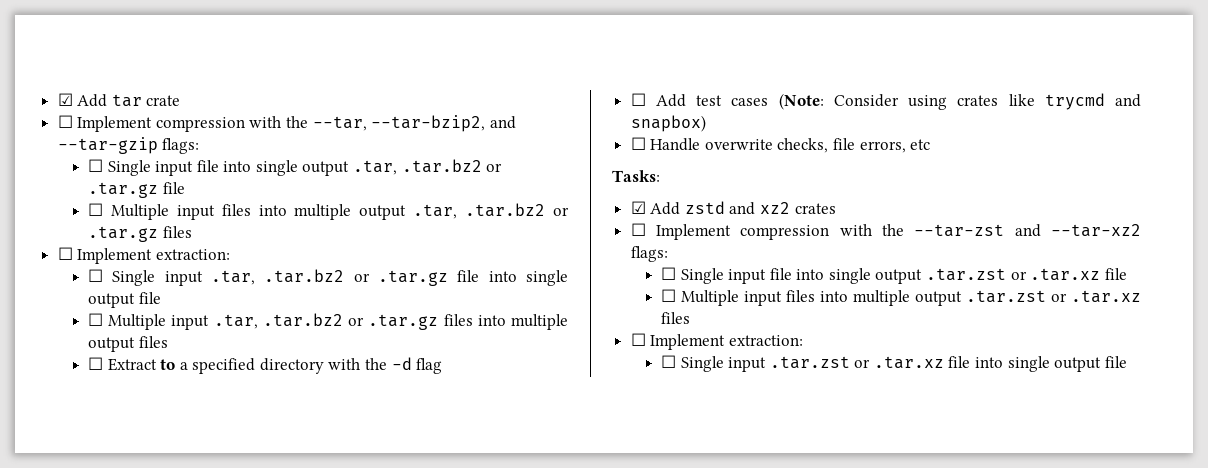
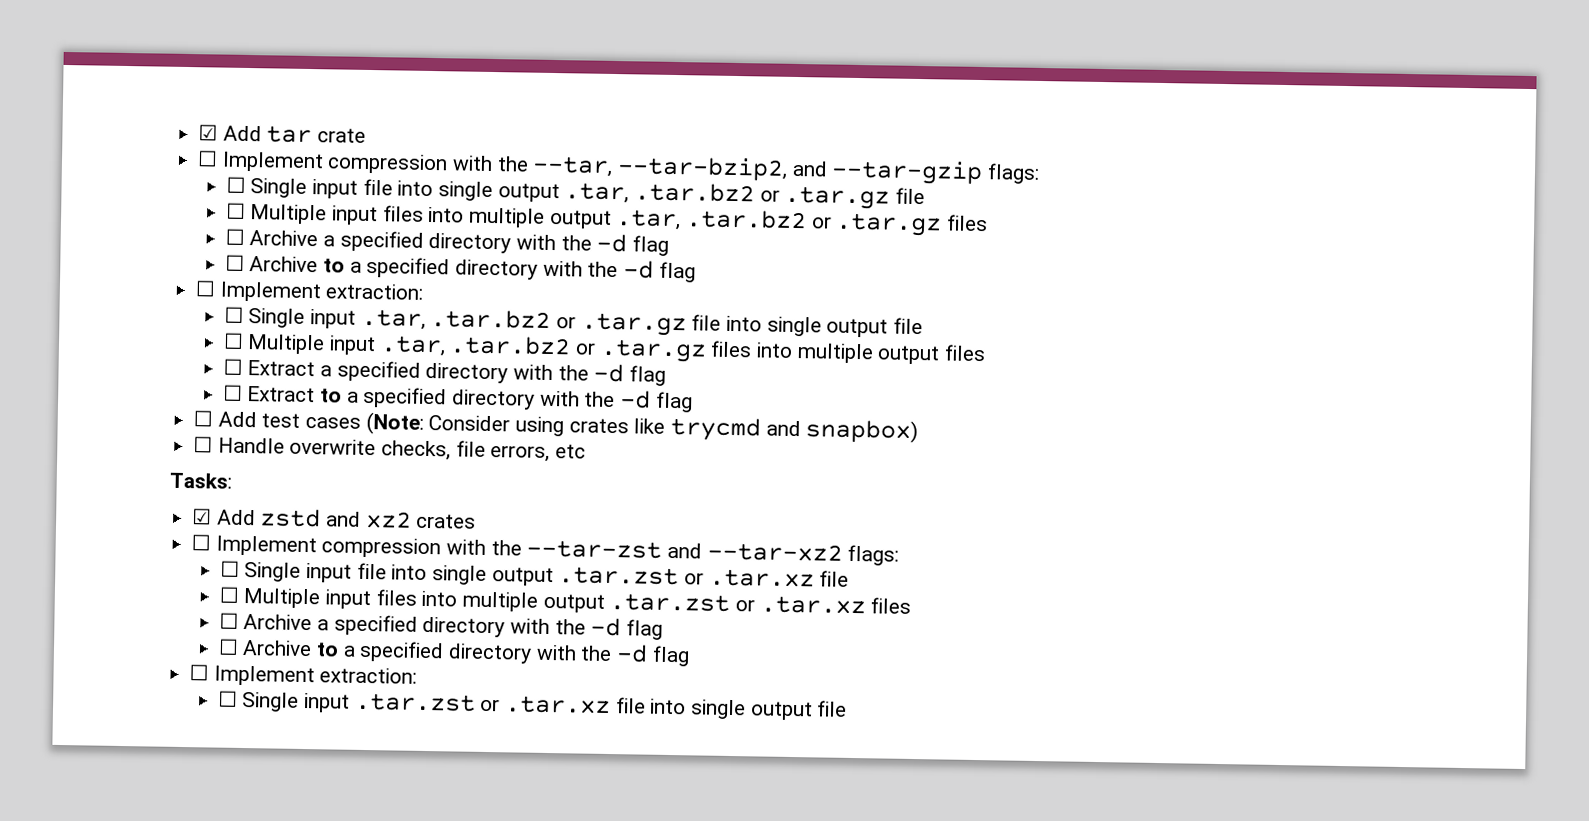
  ☐ Multiple input files into multiple output .tar, .tar.bz2 or .tar.gz files
+ ☐ Archive a specified directory with the -d flag
+ ☐ Archive to a specified directory with the -d flag
+ ☐ Extract a specified directory with the -d flag
  ☐ Multiple input files into multiple output .tar.zst or .tar.xz files
+ ☐ Archive a specified directory with the -d flag
+ ☐ Archive to a specified directory with the -d flag

